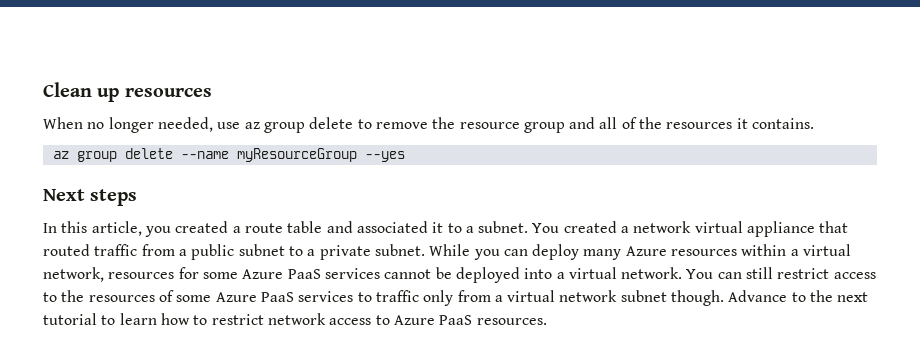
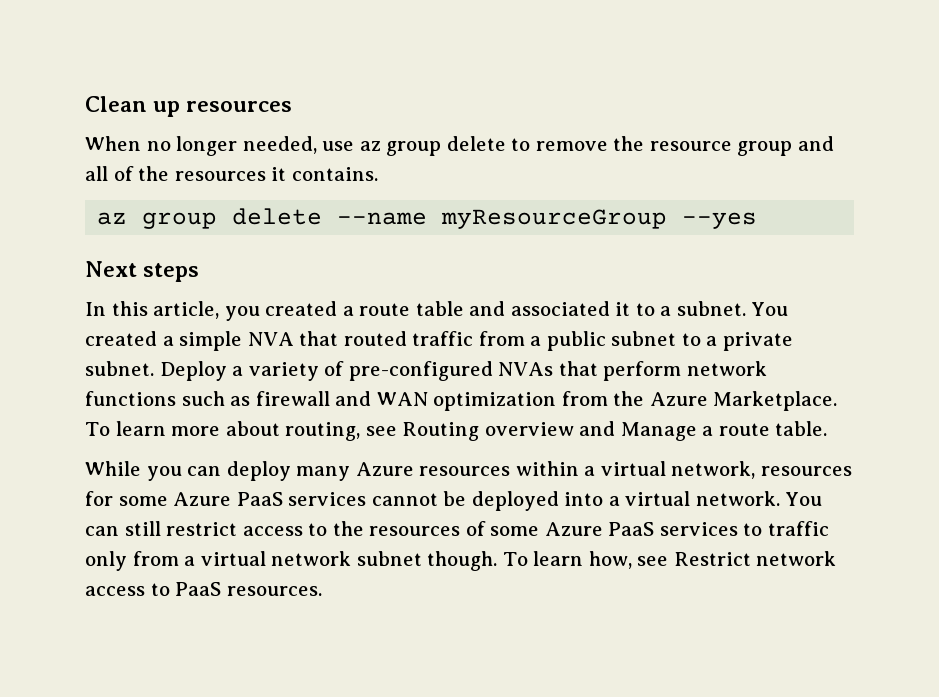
- You created a network virtual appliance that routed traffic from a public subnet to a private subnet. While you can deploy many Azure resources within a virtual network, resources for some Azure PaaS services cannot be deployed into a virtual network.
+ You created a simple NVA that routed traffic from a public subnet to a private subnet. Deploy a variety of pre-configured NVAs that perform network functions such as firewall and WAN optimization from the Azure Marketplace. To learn more about routing, see Routing overview and Manage a route table.
+ While you can deploy many Azure resources within a virtual network, resources for some Azure PaaS services cannot be deployed into a virtual network.
- Advance to the next tutorial to learn how to restrict network access to Azure PaaS resources.
+ To learn how, see Restrict network access to PaaS resources.

